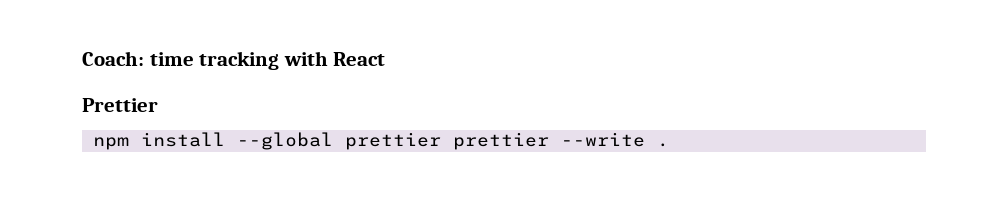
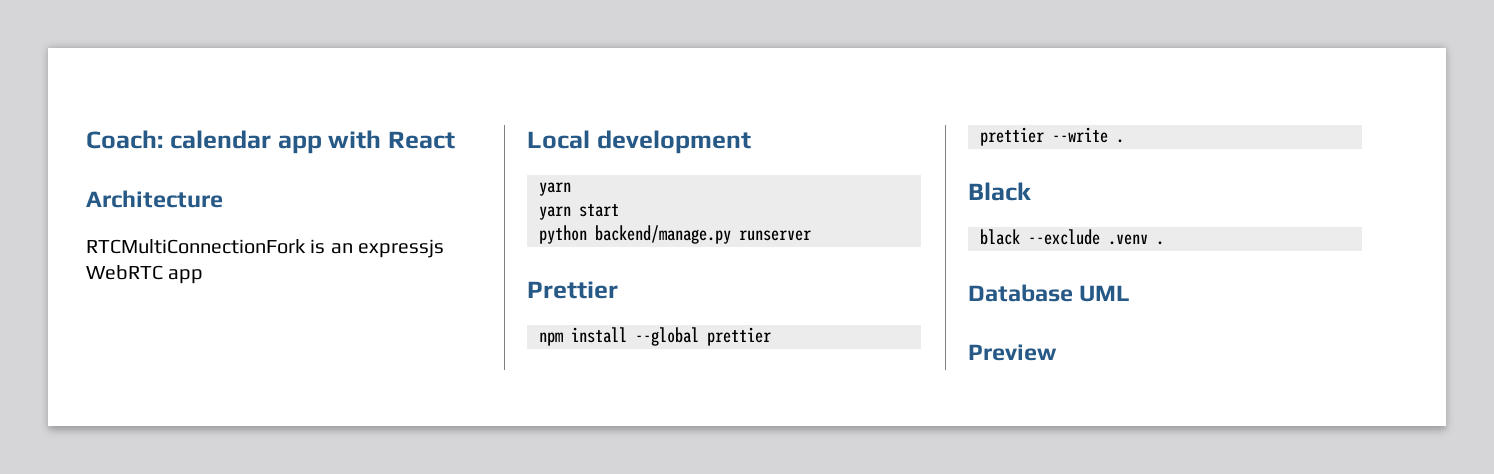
- Coach: time tracking with React
+ Coach: calendar app with React
+ Architecture
+ RTCMultiConnectionFork is an expressjs WebRTC app
+ Local development
+ yarn
+ yarn start
+ python backend/manage.py runserver
- npm install --global prettier prettier --write .
+ npm install --global prettier
+ prettier --write .
+ Black
+ black --exclude .venv .
+ Database UML
+ Preview

